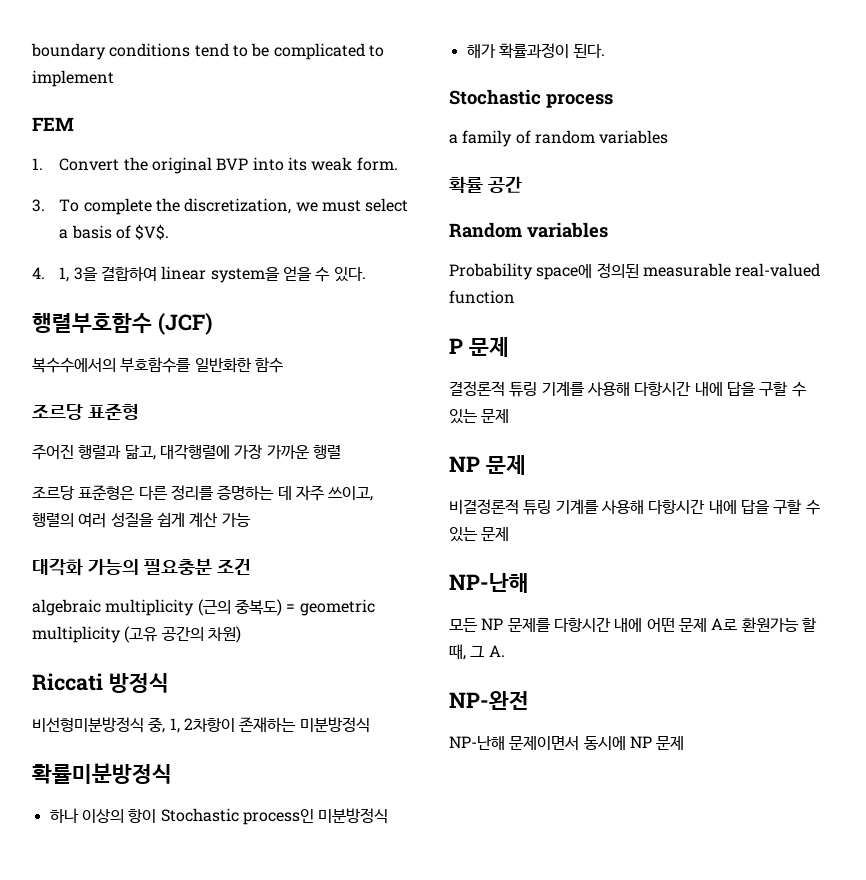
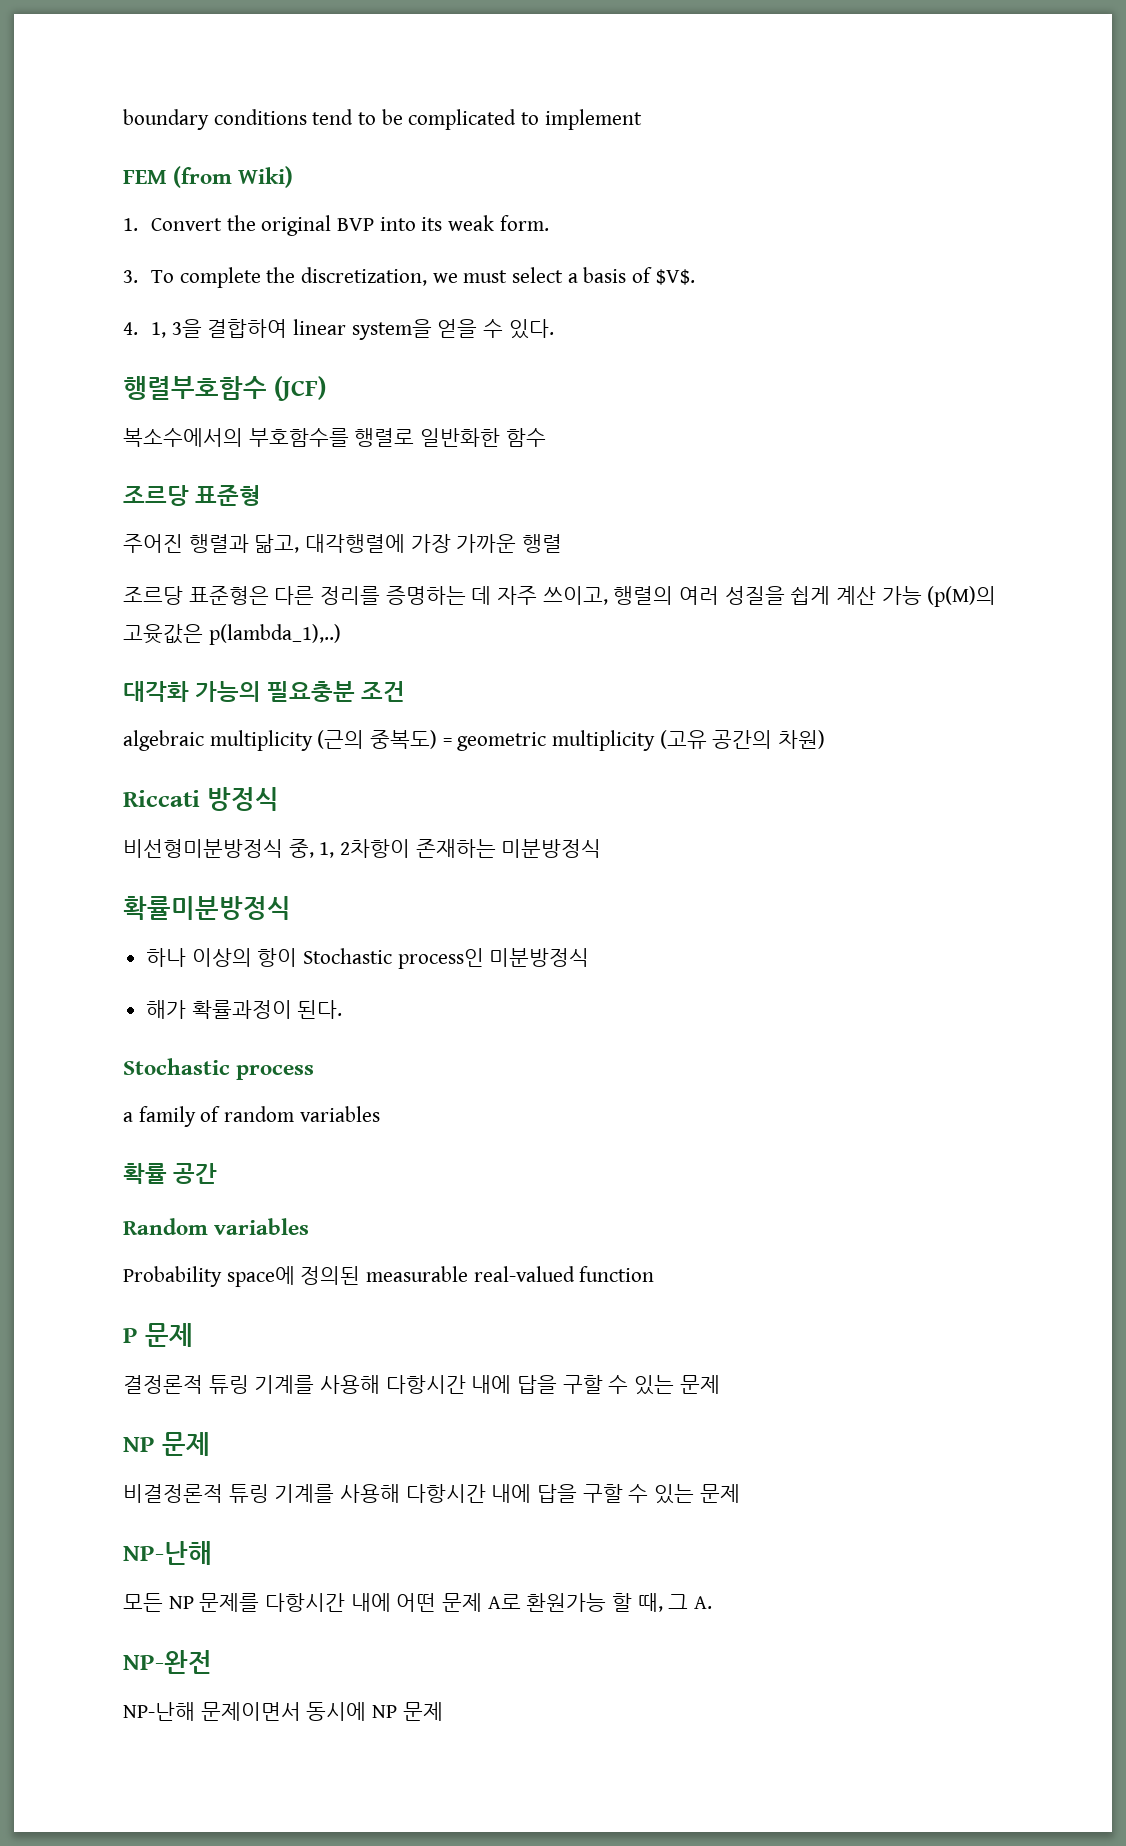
- FEM
+ FEM (from Wiki)
- 복수수에서의 부호함수를 일반화한 함수
+ 복소수에서의 부호함수를 행렬로 일반화한 함수
- 조르당 표준형은 다른 정리를 증명하는 데 자주 쓰이고, 행렬의 여러 성질을 쉽게 계산 가능
+ 조르당 표준형은 다른 정리를 증명하는 데 자주 쓰이고, 행렬의 여러 성질을 쉽게 계산 가능 (p(M)의 고윳값은 p(lambda_1),..)

